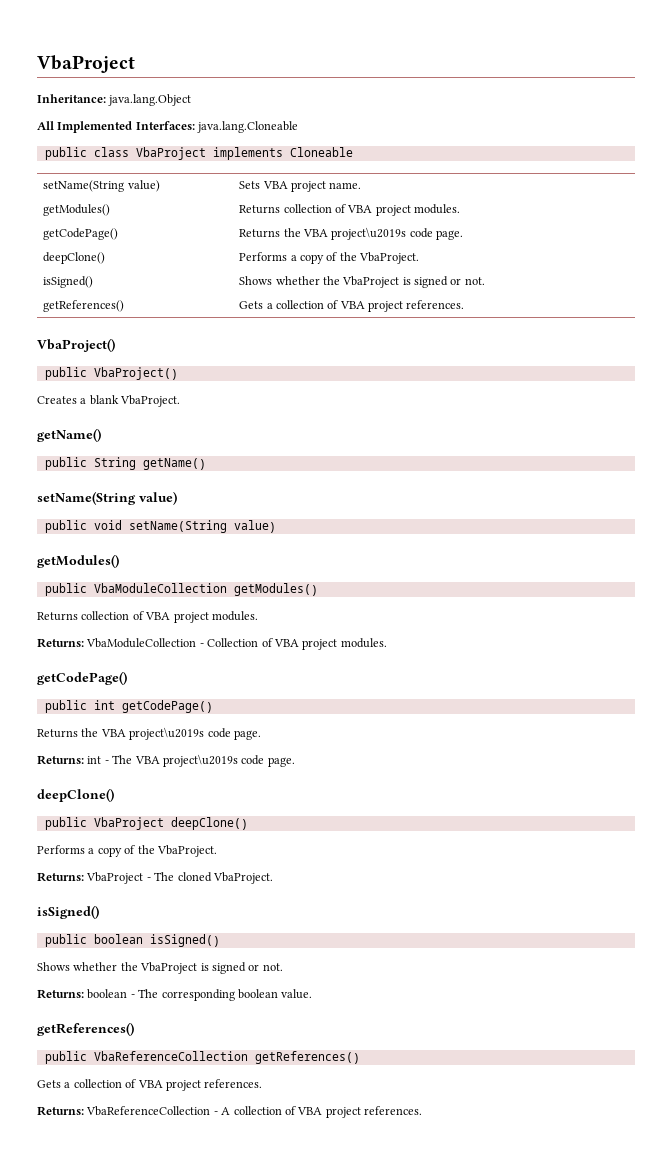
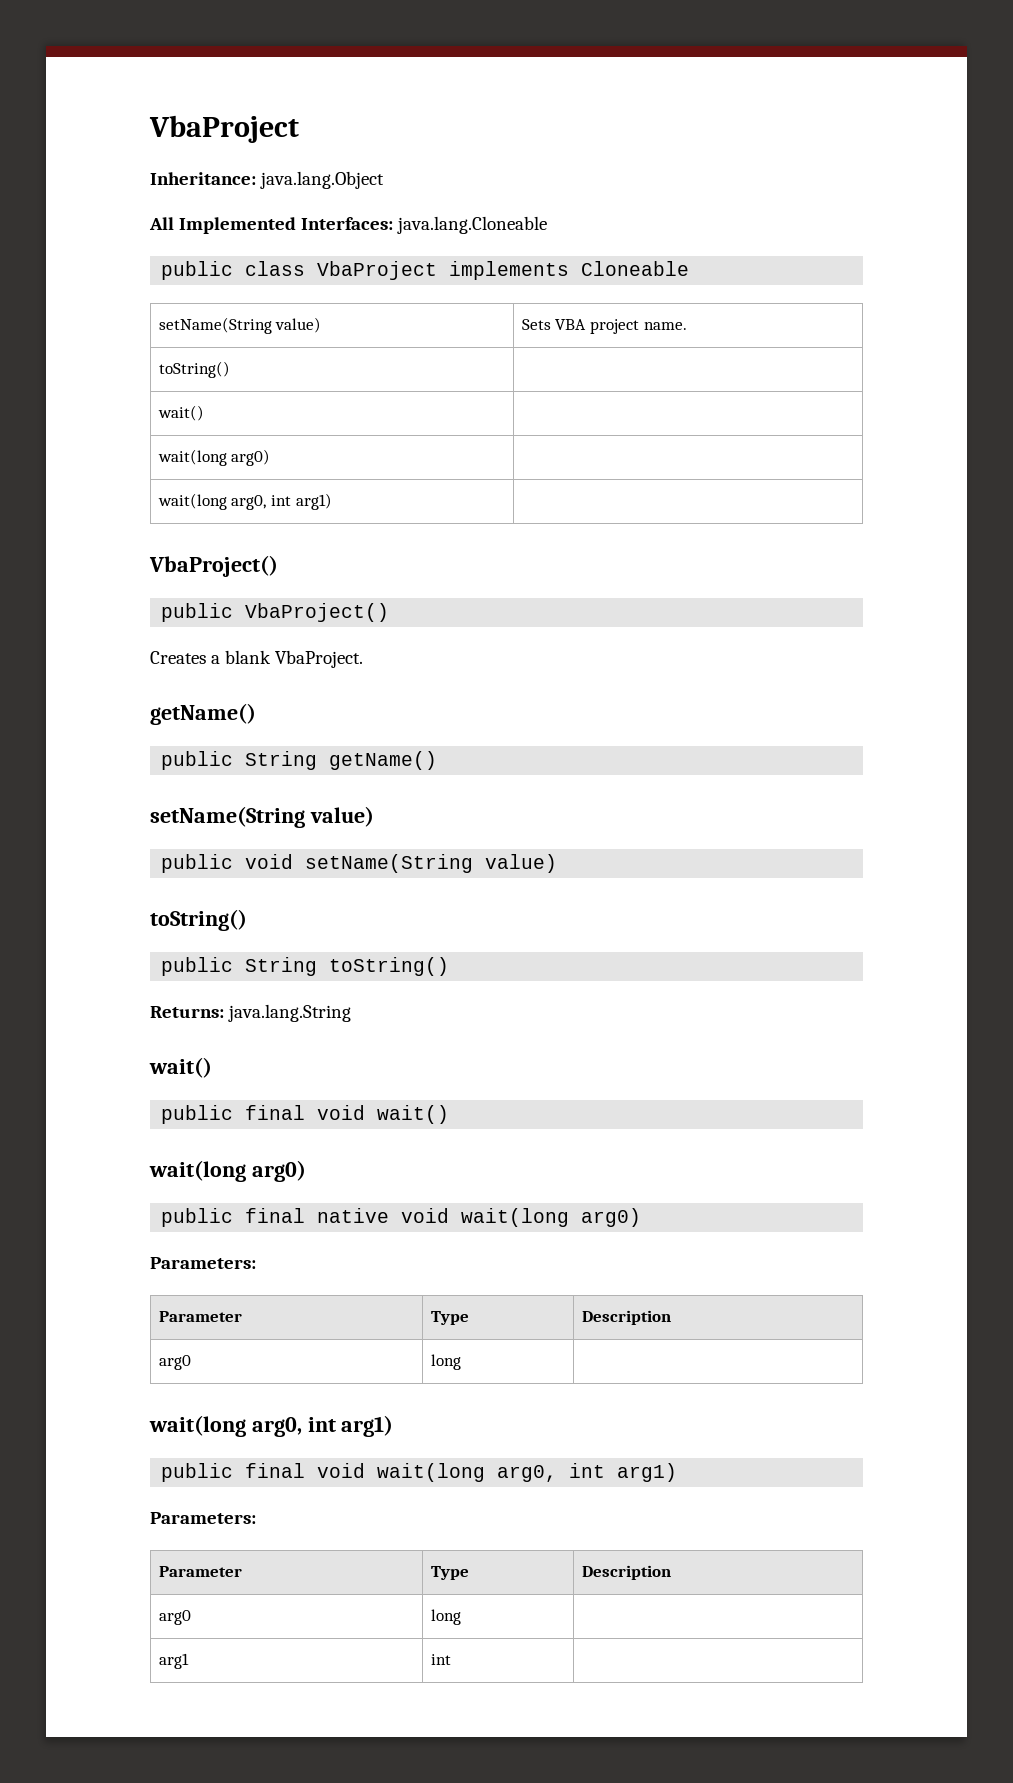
- getModules() | Returns collection of VBA project modules.
- getCodePage() | Returns the VBA project\u2019s code page.
- deepClone() | Performs a copy of the VbaProject.
- isSigned() | Shows whether the VbaProject is signed or not.
- getReferences() | Gets a collection of VBA project references.
+ toString() |
+ wait() |
+ wait(long arg0) |
+ wait(long arg0, int arg1) |
  public void setName(String value)
- getModules()
- public VbaModuleCollection getModules()
- Returns collection of VBA project modules.
- Returns: VbaModuleCollection - Collection of VBA project modules.
- getCodePage()
- public int getCodePage()
- Returns the VBA project\u2019s code page.
- Returns: int - The VBA project\u2019s code page.
- deepClone()
- public VbaProject deepClone()
- Performs a copy of the VbaProject.
- Returns: VbaProject - The cloned VbaProject.
- isSigned()
- public boolean isSigned()
- Shows whether the VbaProject is signed or not.
- Returns: boolean - The corresponding boolean value.
- getReferences()
- public VbaReferenceCollection getReferences()
- Gets a collection of VBA project references.
- Returns: VbaReferenceCollection - A collection of VBA project references.
+ toString()
+ public String toString()
+ Returns: java.lang.String
+ wait()
+ public final void wait()
+ wait(long arg0)
+ public final native void wait(long arg0)
+ Parameters:
+ Parameter | Type | Description
+ arg0 | long |
+ wait(long arg0, int arg1)
+ public final void wait(long arg0, int arg1)
+ Parameters:
+ Parameter | Type | Description
+ arg0 | long |
+ arg1 | int |

